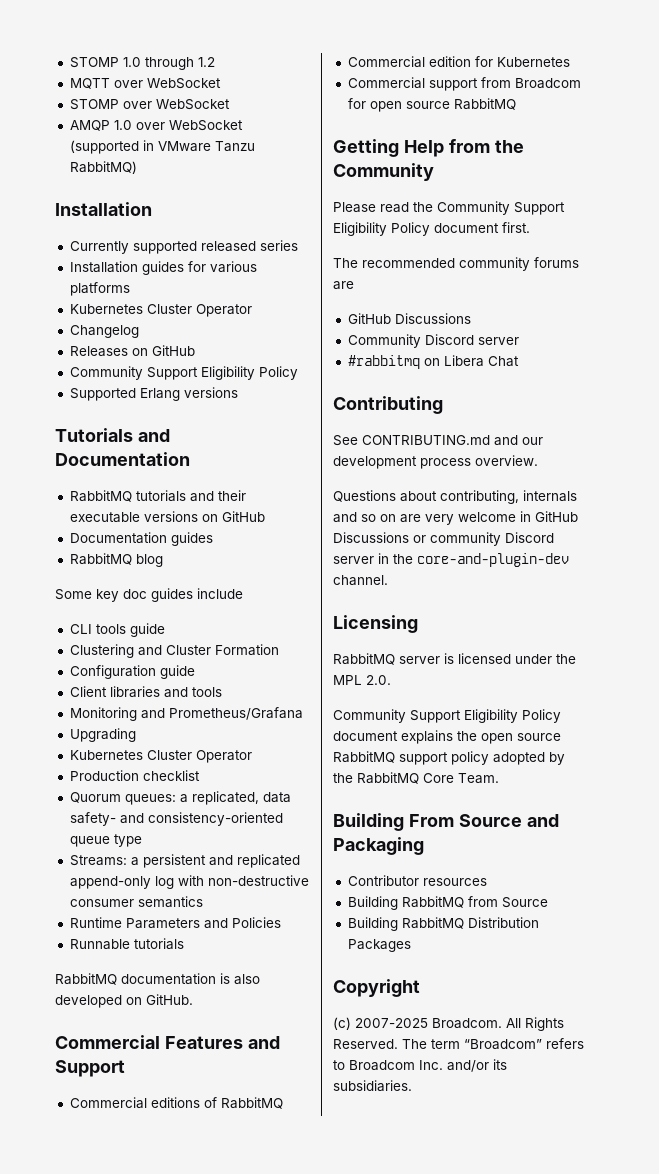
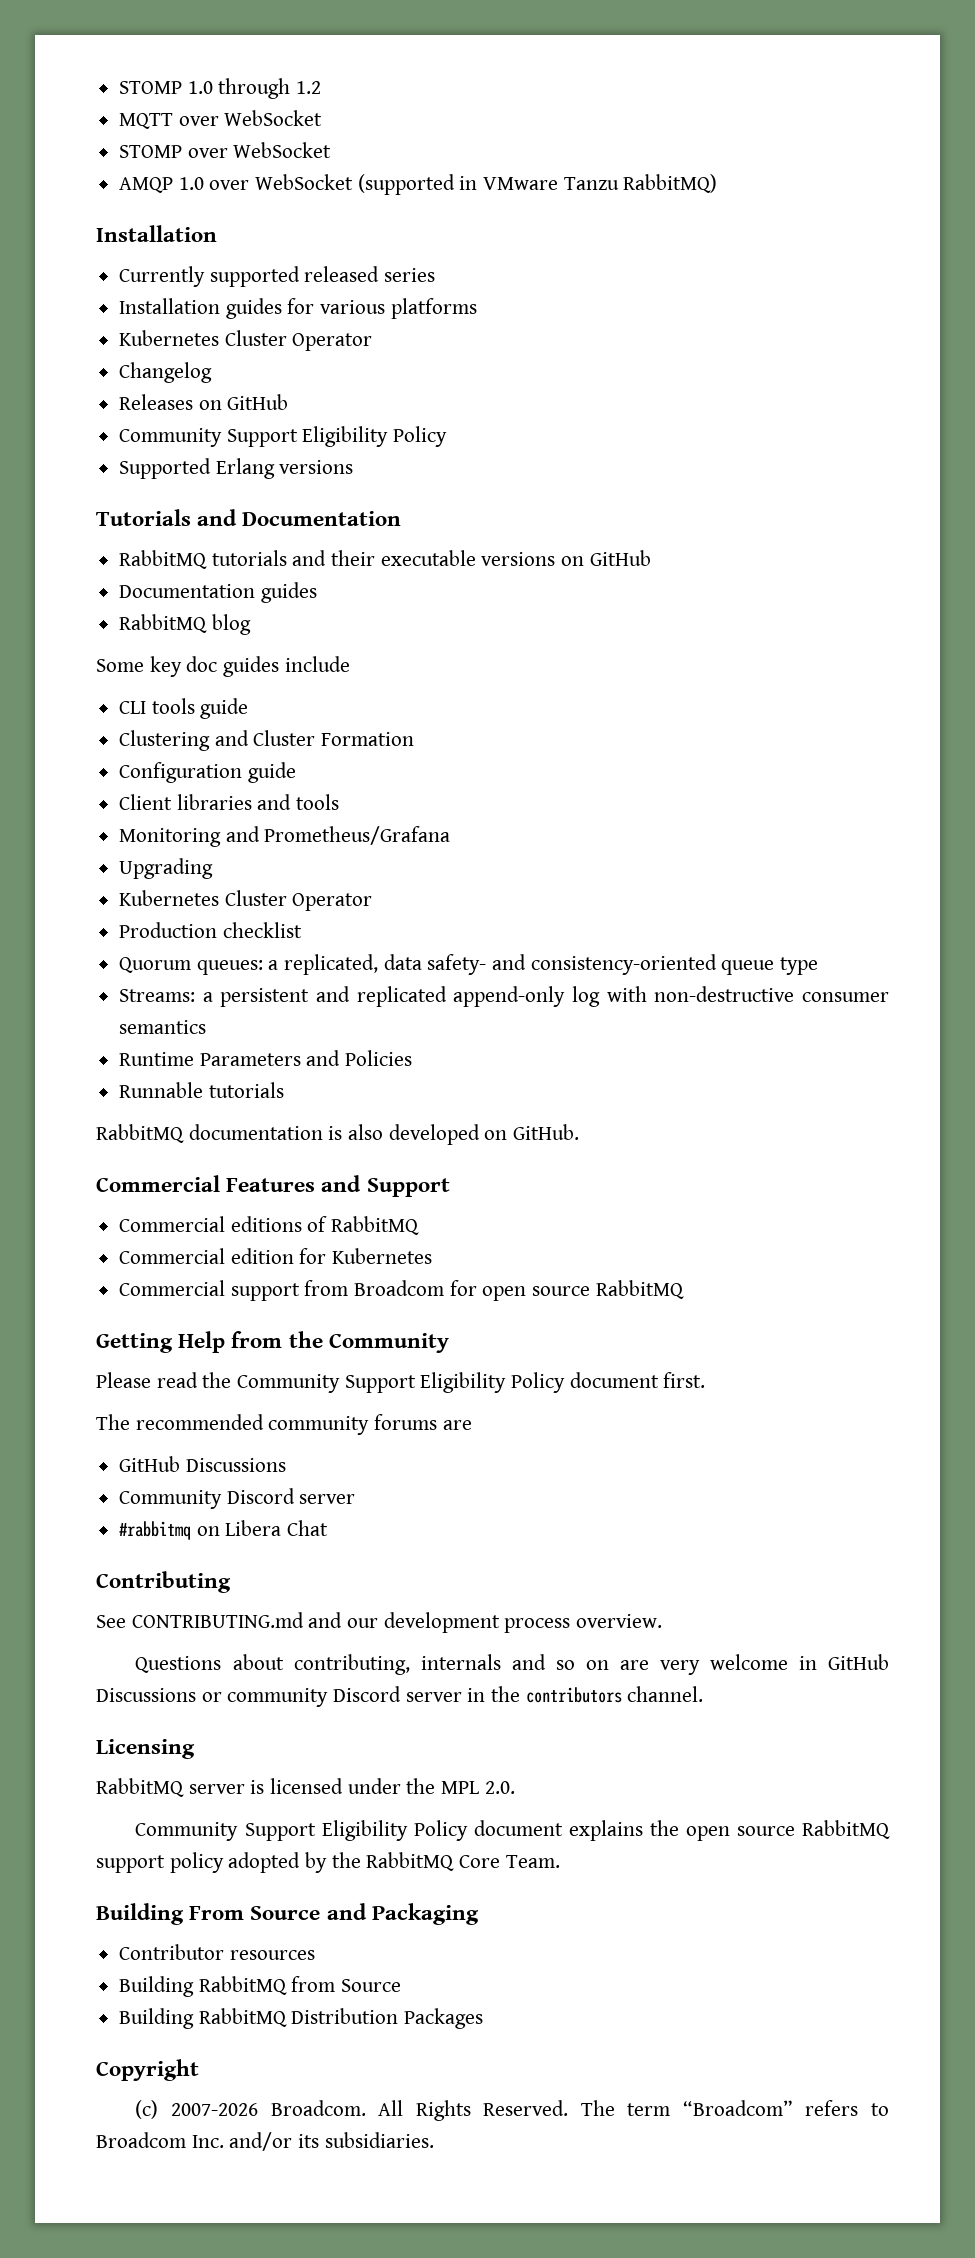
- Questions about contributing, internals and so on are very welcome in GitHub Discussions or community Discord server in the core-and-plugin-dev channel.
+ Questions about contributing, internals and so on are very welcome in GitHub Discussions or community Discord server in the contributors channel.
- (c) 2007-2025 Broadcom.
+ (c) 2007-2026 Broadcom.

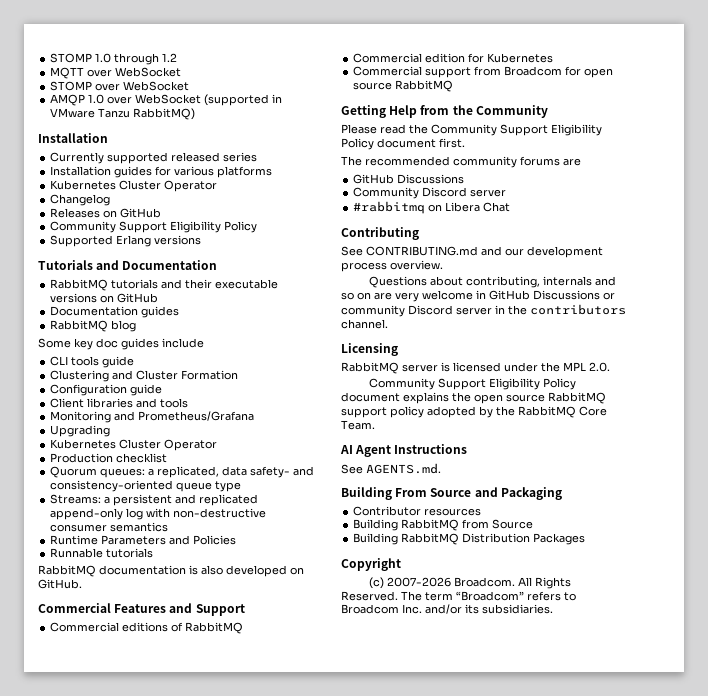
+ AI Agent Instructions
+ See AGENTS.md.

